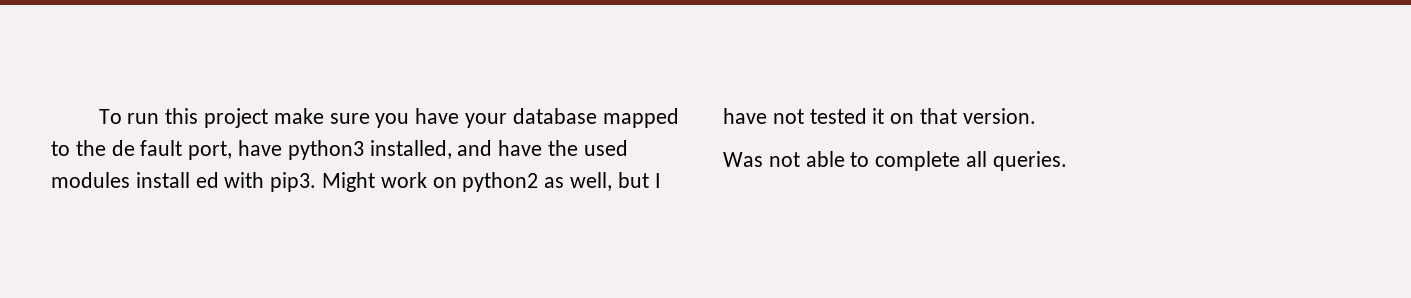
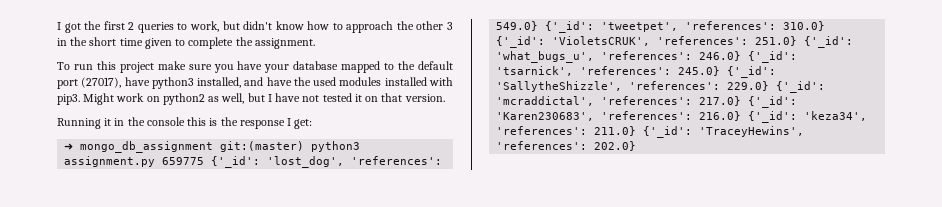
+ I got the first 2 queries to work, but didn't know how to approach the other 3 in the short time given to complete the assignment.
- To run this project make sure you have your database mapped to the de fault port, have python3 installed, and have the used modules install ed with pip3.
+ To run this project make sure you have your database mapped to the default port (27017), have python3 installed, and have the used modules installed with pip3.
- Was not able to complete all queries.
+ Running it in the console this is the response I get:
+ ➜ mongo_db_assignment git:(master) python3 assignment.py 659775 {'_id': 'lost_dog', 'references': 549.0} {'_id': 'tweetpet', 'references': 310.0} {'_id': 'VioletsCRUK', 'references': 251.0} {'_id': 'what_bugs_u', 'references': 246.0} {'_id': 'tsarnick', 'references': 245.0} {'_id': 'SallytheShizzle', 'references': 229.0} {'_id': 'mcraddictal', 'references': 217.0} {'_id': 'Karen230683', 'references': 216.0} {'_id': 'keza34', 'references': 211.0} {'_id': 'TraceyHewins', 'references': 202.0}

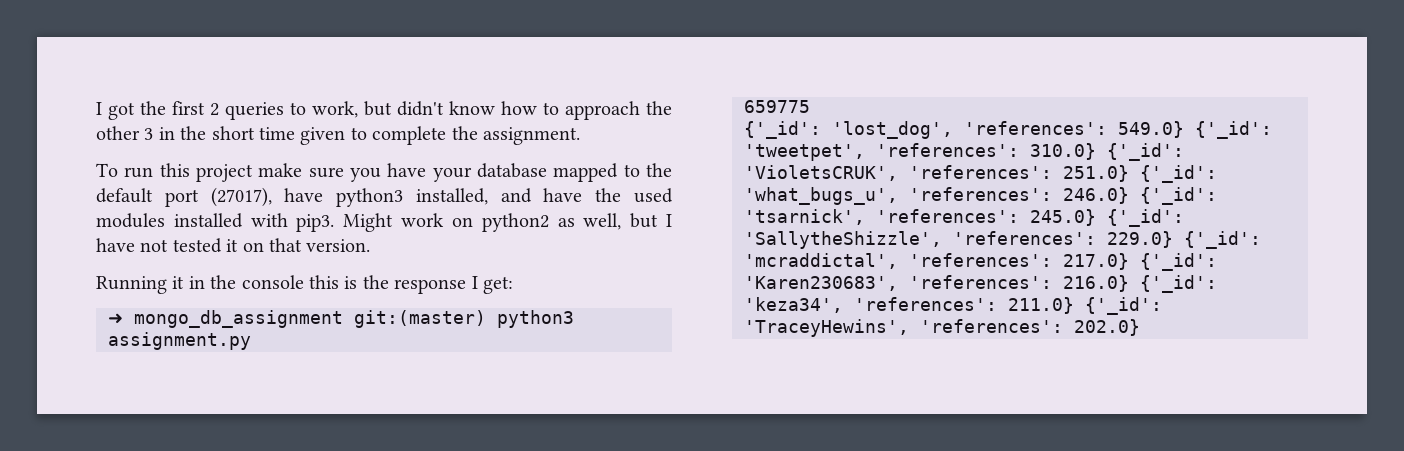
- ➜ mongo_db_assignment git:(master) python3 assignment.py 659775 {'_id': 'lost_dog', 'references': 549.0} {'_id': 'tweetpet', 'references': 310.0} {'_id': 'VioletsCRUK', 'references': 251.0} {'_id': 'what_bugs_u', 'references': 246.0} {'_id': 'tsarnick', 'references': 245.0} {'_id': 'SallytheShizzle', 'references': 229.0} {'_id': 'mcraddictal', 'references': 217.0} {'_id': 'Karen230683', 'references': 216.0} {'_id': 'keza34', 'references': 211.0} {'_id': 'TraceyHewins', 'references': 202.0}
+ ➜ mongo_db_assignment git:(master) python3 assignment.py
+ 659775
+ {'_id': 'lost_dog', 'references': 549.0} {'_id': 'tweetpet', 'references': 310.0} {'_id': 'VioletsCRUK', 'references': 251.0} {'_id': 'what_bugs_u', 'references': 246.0} {'_id': 'tsarnick', 'references': 245.0} {'_id': 'SallytheShizzle', 'references': 229.0} {'_id': 'mcraddictal', 'references': 217.0} {'_id': 'Karen230683', 'references': 216.0} {'_id': 'keza34', 'references': 211.0} {'_id': 'TraceyHewins', 'references': 202.0}

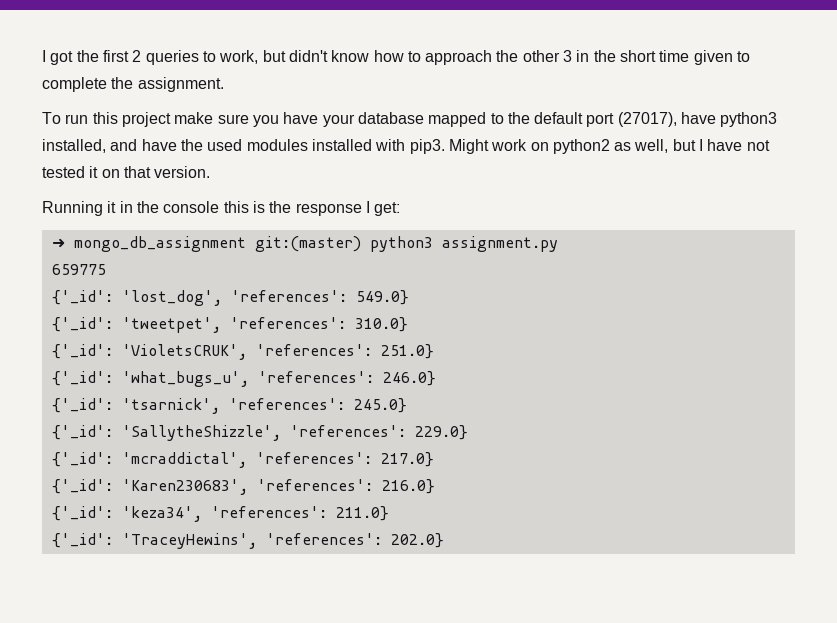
- {'_id': 'lost_dog', 'references': 549.0} {'_id': 'tweetpet', 'references': 310.0} {'_id': 'VioletsCRUK', 'references': 251.0} {'_id': 'what_bugs_u', 'references': 246.0} {'_id': 'tsarnick', 'references': 245.0} {'_id': 'SallytheShizzle', 'references': 229.0} {'_id': 'mcraddictal', 'references': 217.0} {'_id': 'Karen230683', 'references': 216.0} {'_id': 'keza34', 'references': 211.0} {'_id': 'TraceyHewins', 'references': 202.0}
+ {'_id': 'lost_dog', 'references': 549.0}
+ {'_id': 'tweetpet', 'references': 310.0}
+ {'_id': 'VioletsCRUK', 'references': 251.0}
+ {'_id': 'what_bugs_u', 'references': 246.0}
+ {'_id': 'tsarnick', 'references': 245.0}
+ {'_id': 'SallytheShizzle', 'references': 229.0}
+ {'_id': 'mcraddictal', 'references': 217.0}
+ {'_id': 'Karen230683', 'references': 216.0}
+ {'_id': 'keza34', 'references': 211.0}
+ {'_id': 'TraceyHewins', 'references': 202.0}

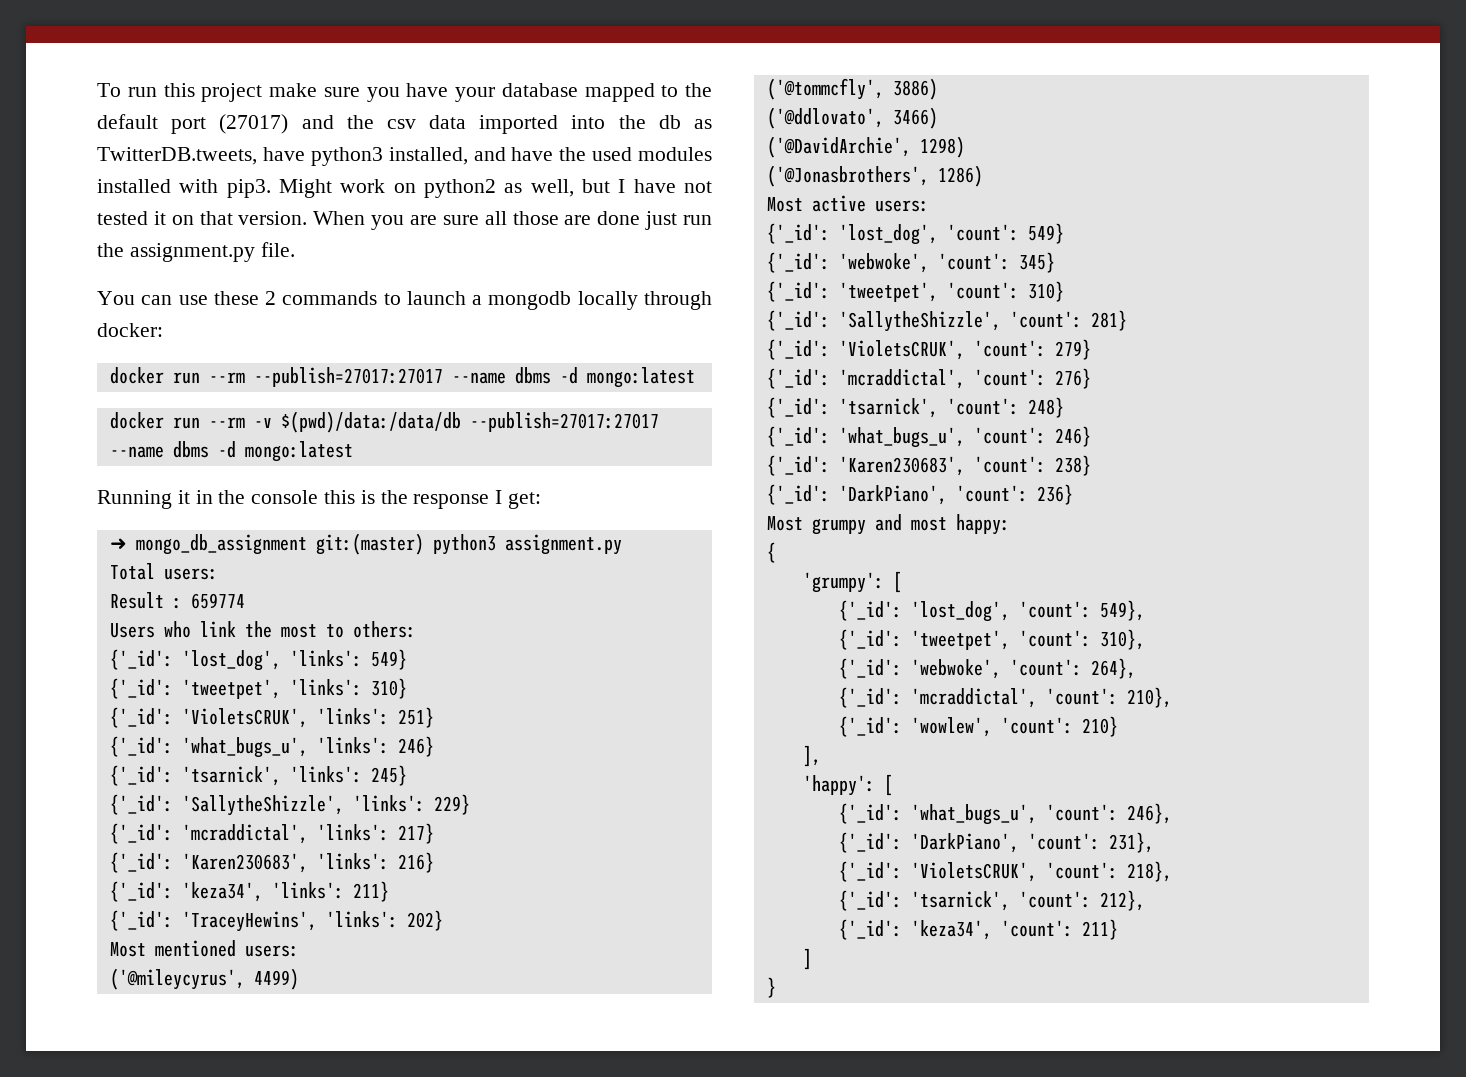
- I got the first 2 queries to work, but didn't know how to approach the other 3 in the short time given to complete the assignment.
- To run this project make sure you have your database mapped to the default port (27017), have python3 installed, and have the used modules installed with pip3.
+ To run this project make sure you have your database mapped to the default port (27017) and the csv data imported into the db as TwitterDB.tweets, have python3 installed, and have the used modules installed with pip3.
+ When you are sure all those are done just run the assignment.py file.
+ You can use these 2 commands to launch a mongodb locally through docker:
+ docker run --rm --publish=27017:27017 --name dbms -d mongo:latest
+ docker run --rm -v $(pwd)/data:/data/db --publish=27017:27017 --name dbms -d mongo:latest
- 659775
- {'_id': 'lost_dog', 'references': 549.0}
- {'_id': 'tweetpet', 'references': 310.0}
- {'_id': 'VioletsCRUK', 'references': 251.0}
- {'_id': 'what_bugs_u', 'references': 246.0}
- {'_id': 'tsarnick', 'references': 245.0}
- {'_id': 'SallytheShizzle', 'references': 229.0}
- {'_id': 'mcraddictal', 'references': 217.0}
- {'_id': 'Karen230683', 'references': 216.0}
- {'_id': 'keza34', 'references': 211.0}
+ Total users:
+ Result : 659774
+ Users who link the most to others:
+ {'_id': 'lost_dog', 'links': 549}
+ {'_id': 'tweetpet', 'links': 310}
+ {'_id': 'VioletsCRUK', 'links': 251}
+ {'_id': 'what_bugs_u', 'links': 246}
+ {'_id': 'tsarnick', 'links': 245}
+ {'_id': 'SallytheShizzle', 'links': 229}
+ {'_id': 'mcraddictal', 'links': 217}
+ {'_id': 'Karen230683', 'links': 216}
+ {'_id': 'keza34', 'links': 211}
- {'_id': 'TraceyHewins', 'references': 202.0}
+ {'_id': 'TraceyHewins', 'links': 202}
+ Most mentioned users:
+ ('@mileycyrus', 4499)
+ ('@tommcfly', 3886)
+ ('@ddlovato', 3466)
+ ('@DavidArchie', 1298)
+ ('@Jonasbrothers', 1286)
+ Most active users:
+ {'_id': 'lost_dog', 'count': 549}
+ {'_id': 'webwoke', 'count': 345}
+ {'_id': 'tweetpet', 'count': 310}
+ {'_id': 'SallytheShizzle', 'count': 281}
+ {'_id': 'VioletsCRUK', 'count': 279}
+ {'_id': 'mcraddictal', 'count': 276}
+ {'_id': 'tsarnick', 'count': 248}
+ {'_id': 'what_bugs_u', 'count': 246}
+ {'_id': 'Karen230683', 'count': 238}
+ {'_id': 'DarkPiano', 'count': 236}
+ Most grumpy and most happy:
+ {
+ 'grumpy': [
+ {'_id': 'lost_dog', 'count': 549},
+ {'_id': 'tweetpet', 'count': 310},
+ {'_id': 'webwoke', 'count': 264},
+ {'_id': 'mcraddictal', 'count': 210},
+ {'_id': 'wowlew', 'count': 210}
+ ],
+ 'happy': [
+ {'_id': 'what_bugs_u', 'count': 246},
+ {'_id': 'DarkPiano', 'count': 231},
+ {'_id': 'VioletsCRUK', 'count': 218},
+ {'_id': 'tsarnick', 'count': 212},
+ {'_id': 'keza34', 'count': 211}
+ ]
+ }

